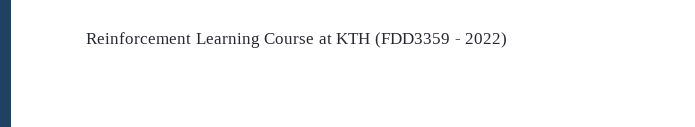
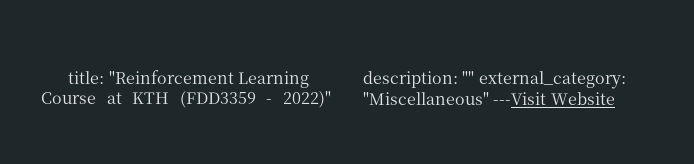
- Reinforcement Learning Course at KTH (FDD3359 - 2022)
+ title: "Reinforcement Learning Course at KTH (FDD3359 - 2022)" description: "" external_category: "Miscellaneous" ---Visit Website

